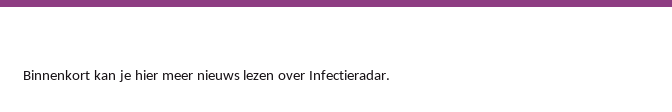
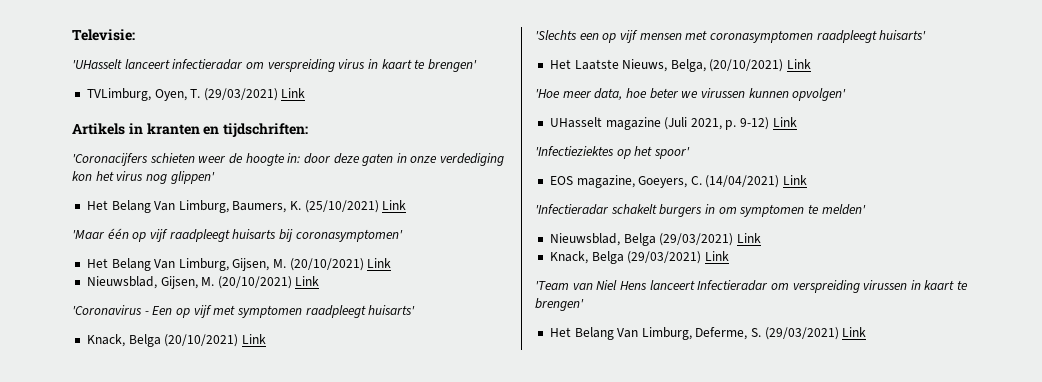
- Binnenkort kan je hier meer nieuws lezen over Infectieradar.
+ Televisie:
+ 'UHasselt lanceert infectieradar om verspreiding virus in kaart te brengen'
+ TVLimburg, Oyen, T. (29/03/2021) Link
+ Artikels in kranten en tijdschriften:
+ 'Coronacijfers schieten weer de hoogte in: door deze gaten in onze verdediging kon het virus nog glippen'
+ Het Belang Van Limburg, Baumers, K. (25/10/2021) Link
+ 'Maar één op vijf raadpleegt huisarts bij coronasymptomen'
+ Het Belang Van Limburg, Gijsen, M. (20/10/2021) Link
+ Nieuwsblad, Gijsen, M. (20/10/2021) Link
+ 'Coronavirus - Een op vijf met symptomen raadpleegt huisarts'
+ Knack, Belga (20/10/2021) Link
+ 'Slechts een op vijf mensen met coronasymptomen raadpleegt huisarts'
+ Het Laatste Nieuws, Belga, (20/10/2021) Link
+ 'Hoe meer data, hoe beter we virussen kunnen opvolgen'
+ UHasselt magazine (Juli 2021, p. 9-12) Link
+ 'Infectieziektes op het spoor'
+ EOS magazine, Goeyers, C. (14/04/2021) Link
+ 'Infectieradar schakelt burgers in om symptomen te melden'
+ Nieuwsblad, Belga (29/03/2021) Link
+ Knack, Belga (29/03/2021) Link
+ 'Team van Niel Hens lanceert Infectieradar om verspreiding virussen in kaart te brengen'
+ Het Belang Van Limburg, Deferme, S. (29/03/2021) Link

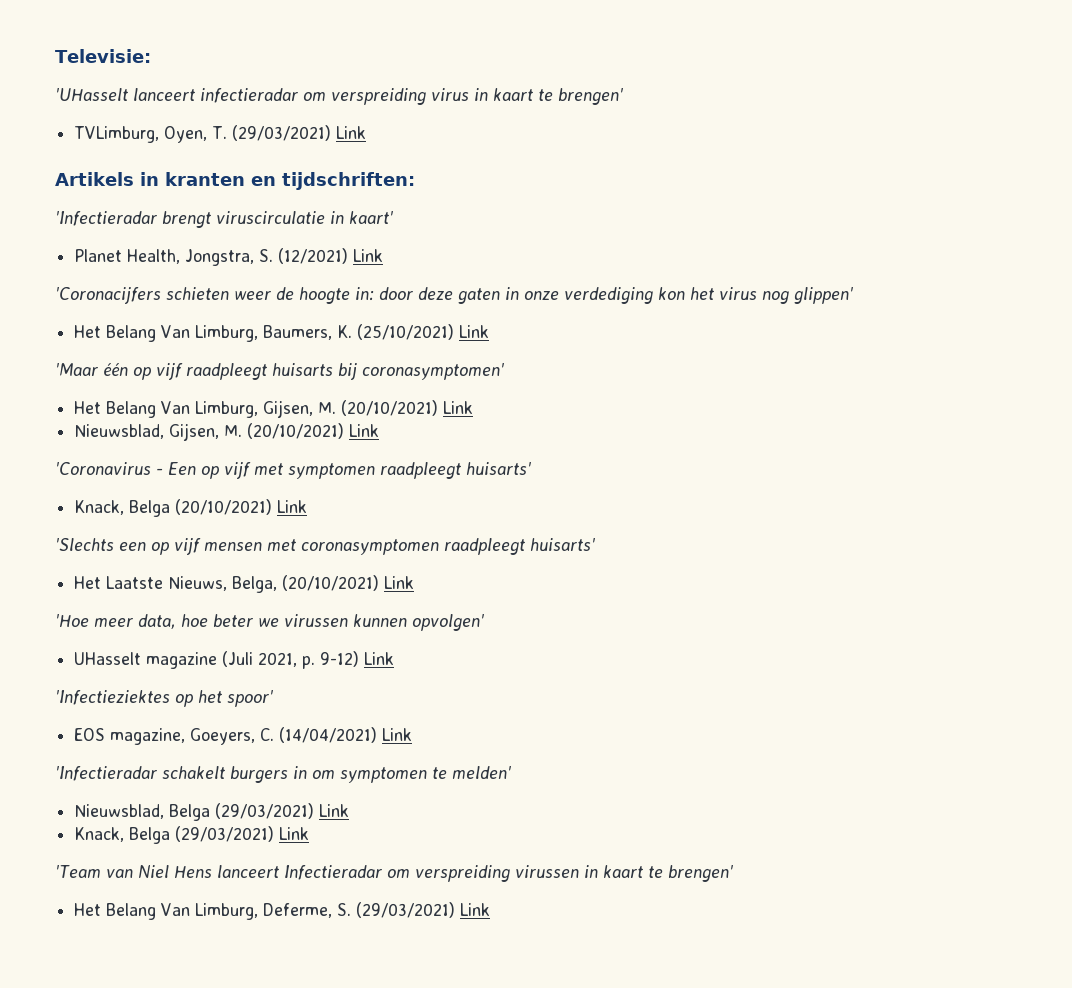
+ 'Infectieradar brengt viruscirculatie in kaart'
+ Planet Health, Jongstra, S. (12/2021) Link

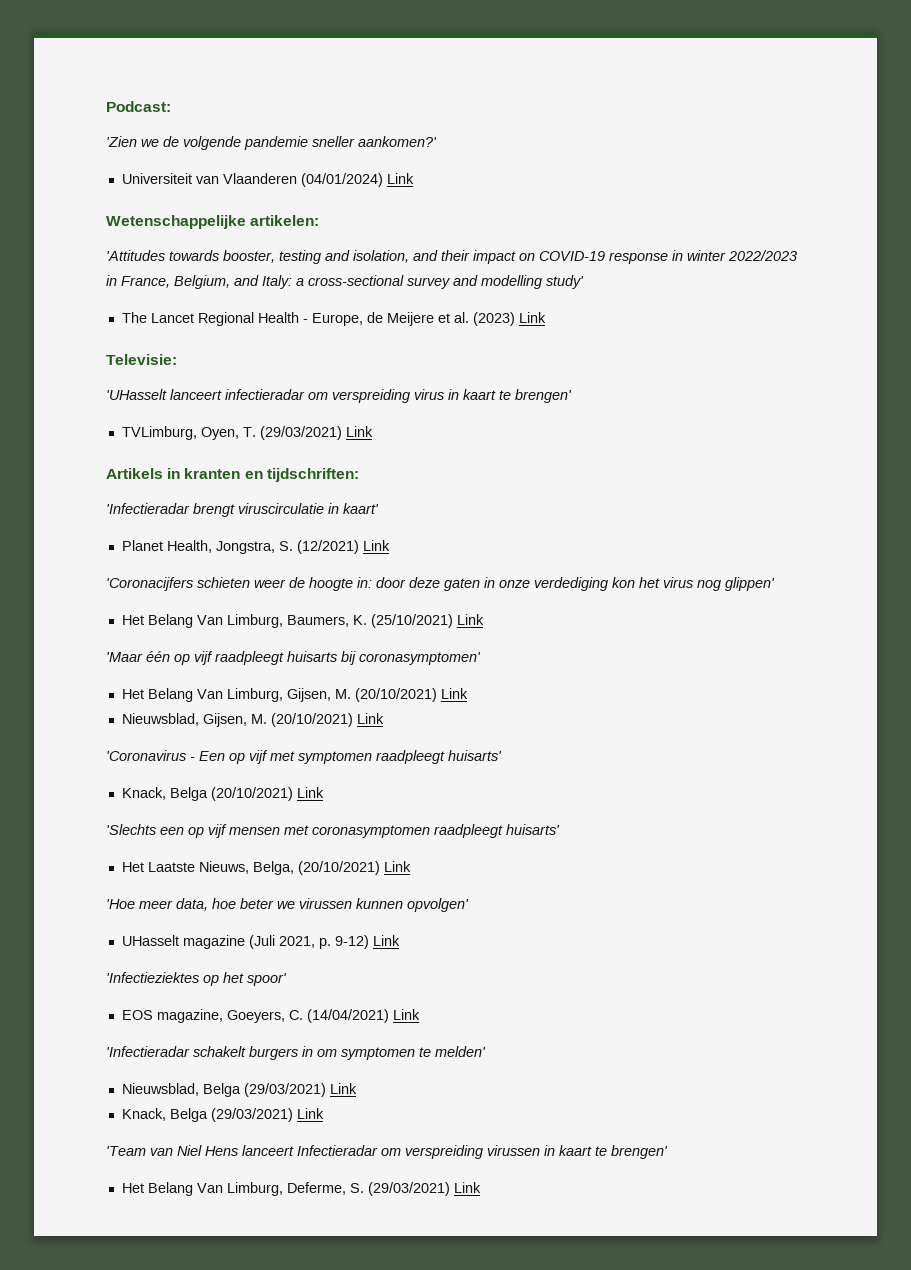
+ Podcast:
+ 'Zien we de volgende pandemie sneller aankomen?'
+ Universiteit van Vlaanderen (04/01/2024) Link
+ Wetenschappelijke artikelen:
+ 'Attitudes towards booster, testing and isolation, and their impact on COVID-19 response in winter 2022/2023 in France, Belgium, and Italy: a cross-sectional survey and modelling study'
+ The Lancet Regional Health - Europe, de Meijere et al. (2023) Link

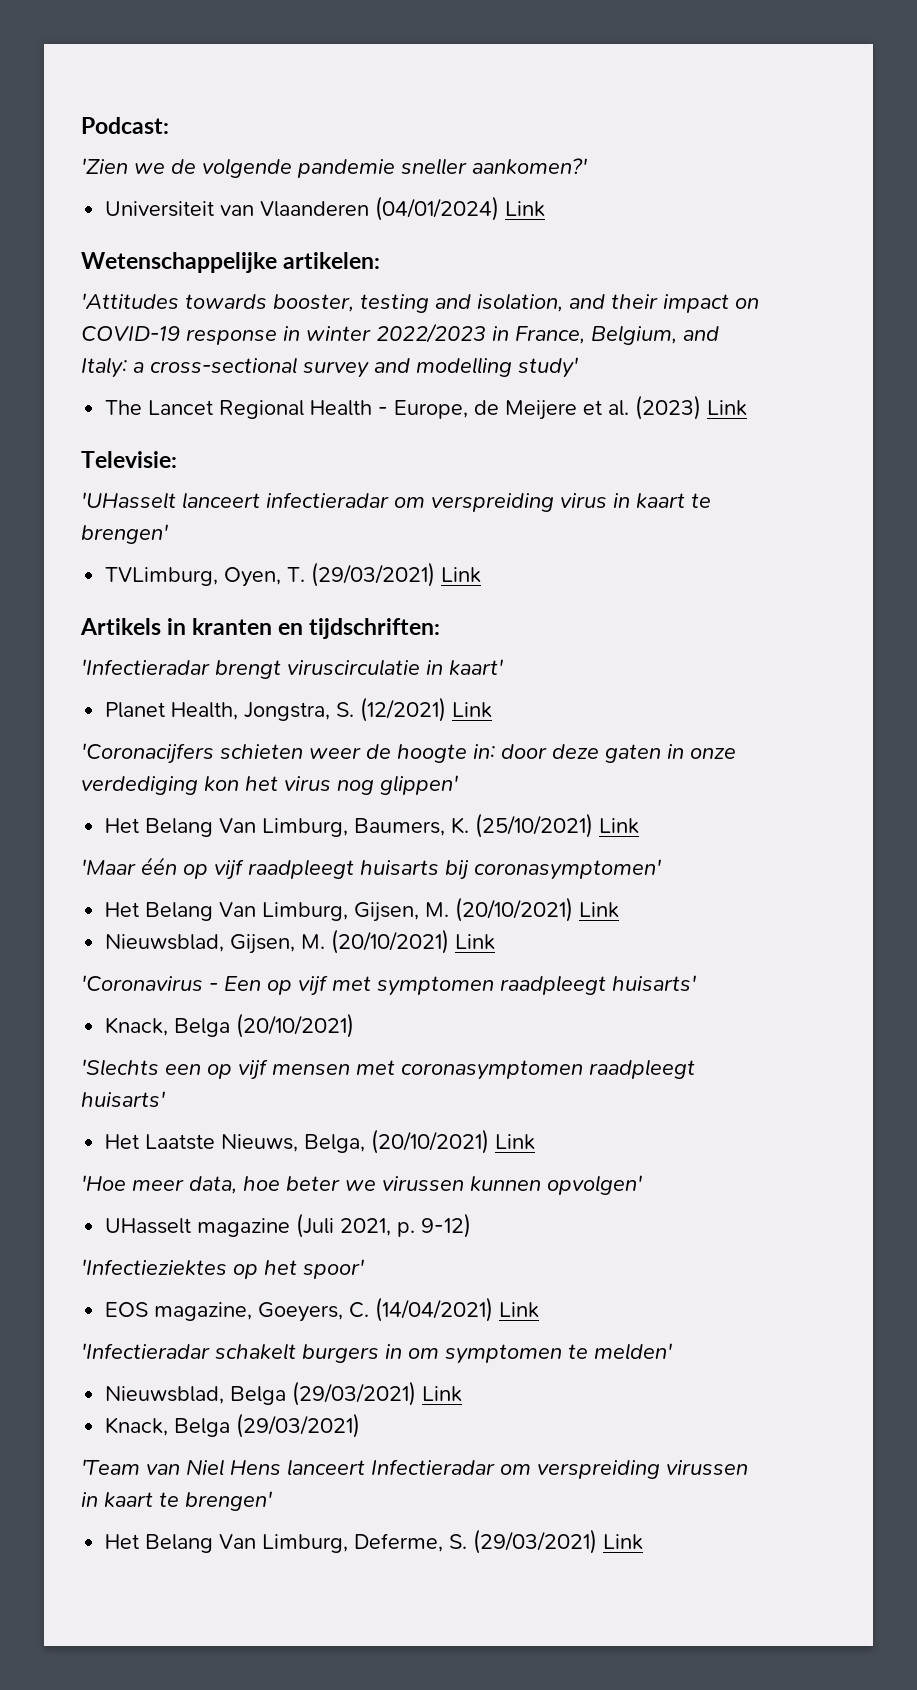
- Knack, Belga (20/10/2021) Link
+ Knack, Belga (20/10/2021)
- UHasselt magazine (Juli 2021, p. 9-12) Link
+ UHasselt magazine (Juli 2021, p. 9-12)
- Knack, Belga (29/03/2021) Link
+ Knack, Belga (29/03/2021)

